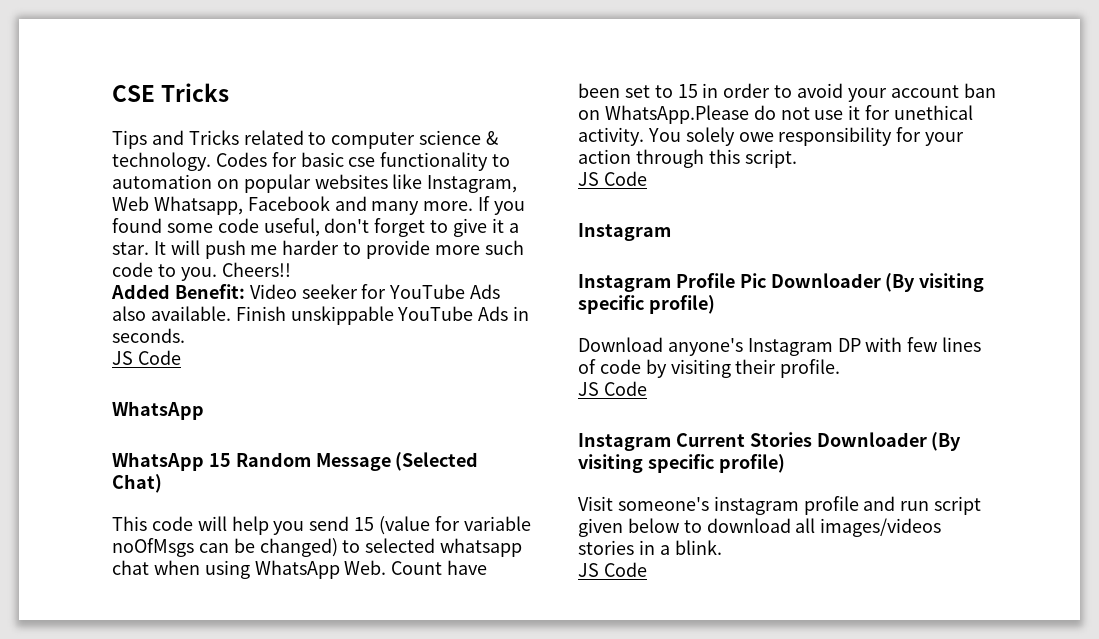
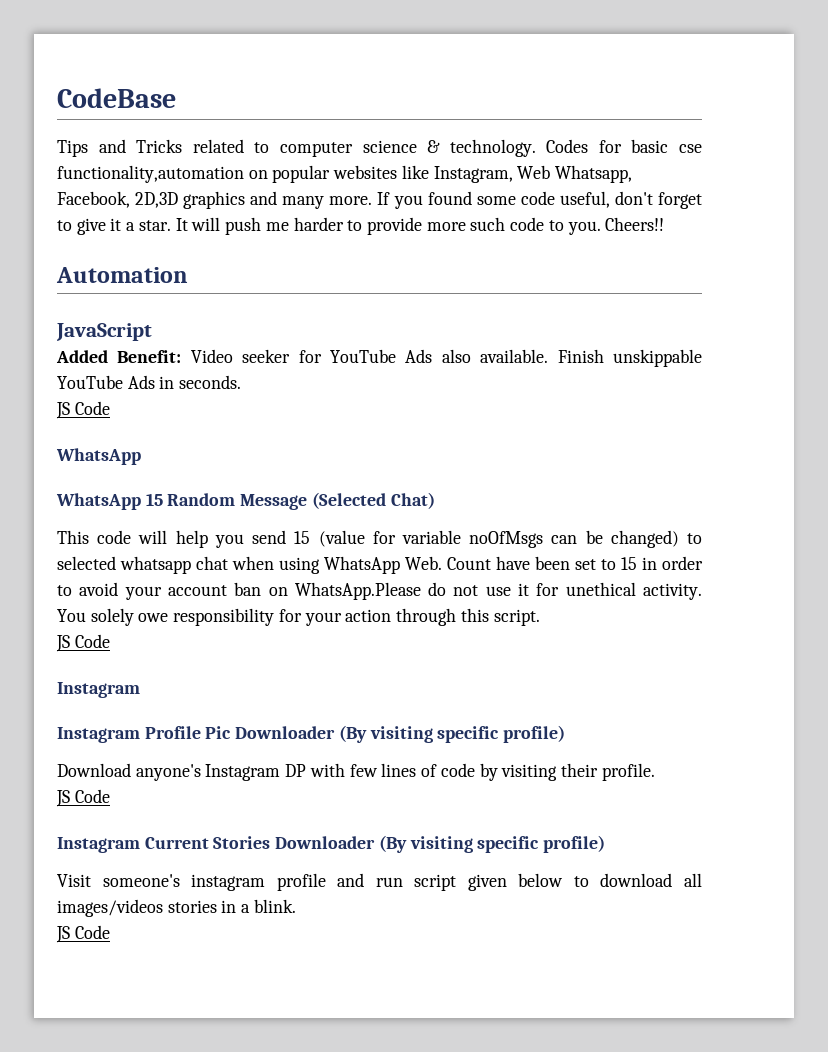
- CSE Tricks
+ CodeBase
- Codes for basic cse functionality to automation on popular websites like Instagram, Web Whatsapp, Facebook and many more.
+ Codes for basic cse functionality,automation on popular websites like Instagram, Web Whatsapp, Facebook, 2D,3D graphics and many more.
+ Automation
+ JavaScript

